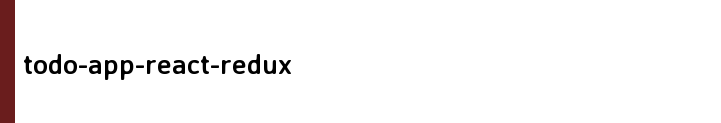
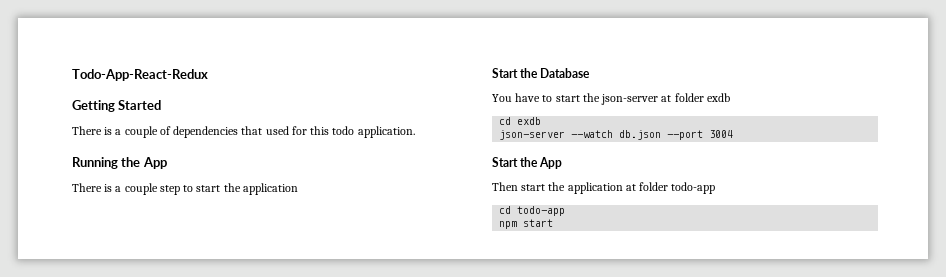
- todo-app-react-redux
+ Todo-App-React-Redux
+ Getting Started
+ There is a couple of dependencies that used for this todo application.
+ Running the App
+ There is a couple step to start the application
+ Start the Database
+ You have to start the json-server at folder exdb
+ cd exdb
+ json-server --watch db.json --port 3004
+ Start the App
+ Then start the application at folder todo-app
+ cd todo-app
+ npm start

